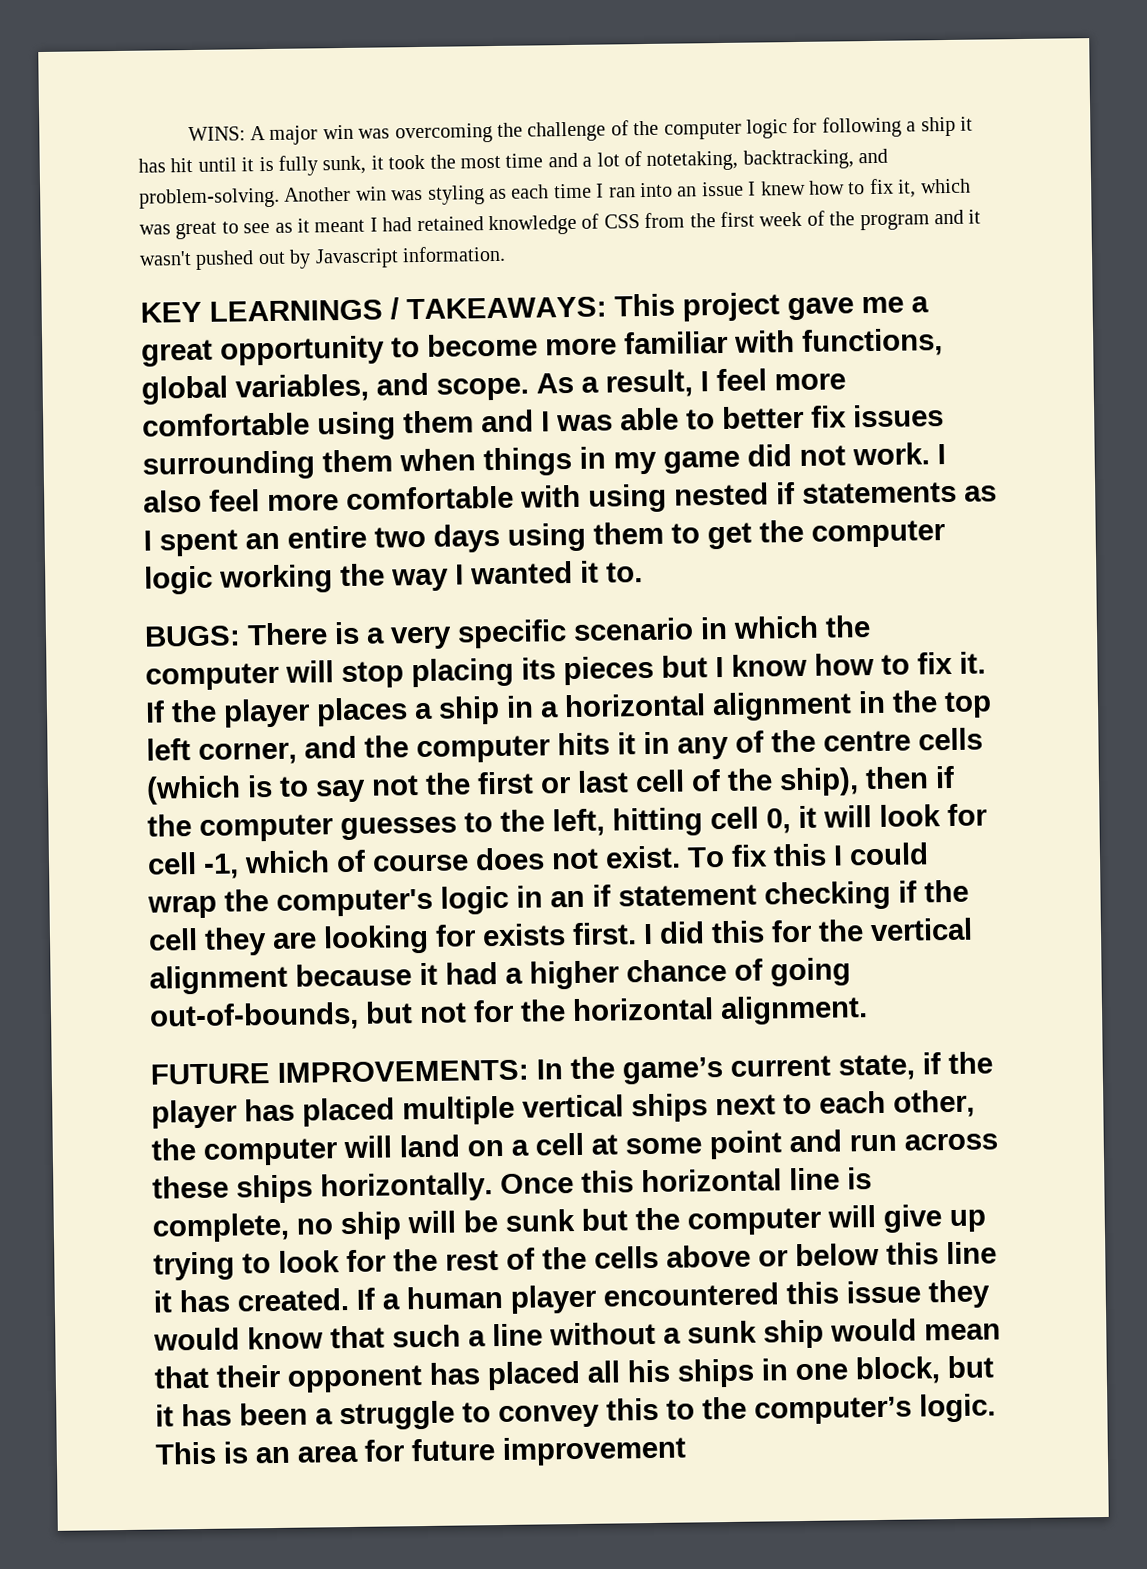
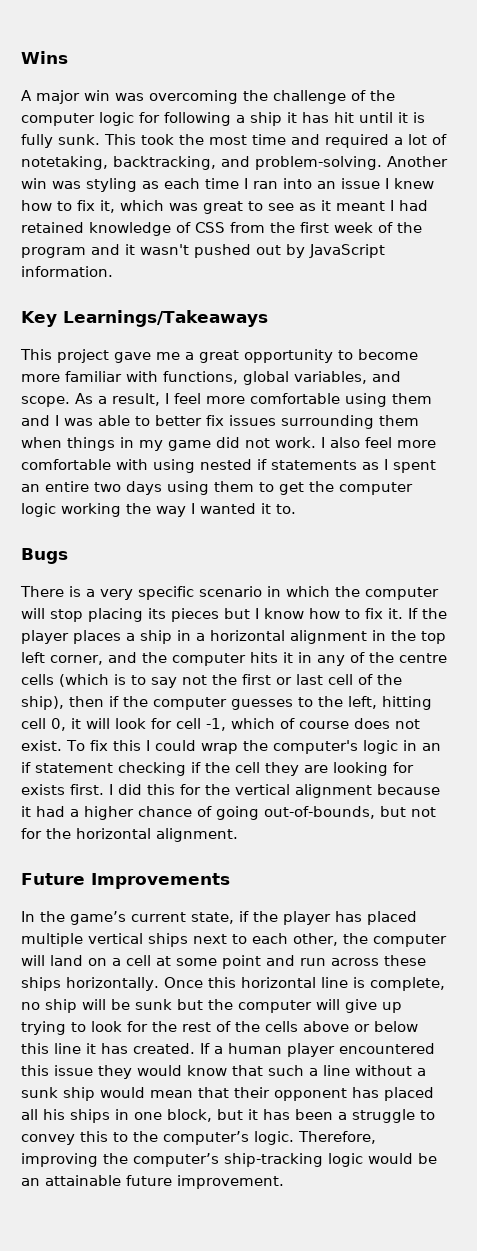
- WINS: A major win was overcoming the challenge of the computer logic for following a ship it has hit until it is fully sunk, it took the most time and a lot of notetaking, backtracking, and problem-solving.
+ Wins
+ A major win was overcoming the challenge of the computer logic for following a ship it has hit until it is fully sunk. This took the most time and required a lot of notetaking, backtracking, and problem-solving.
- Another win was styling as each time I ran into an issue I knew how to fix it, which was great to see as it meant I had retained knowledge of CSS from the first week of the program and it wasn't pushed out by Javascript information.
+ Another win was styling as each time I ran into an issue I knew how to fix it, which was great to see as it meant I had retained knowledge of CSS from the first week of the program and it wasn't pushed out by JavaScript information.
- KEY LEARNINGS / TAKEAWAYS: This project gave me a great opportunity to become more familiar with functions, global variables, and scope.
+ Key Learnings/Takeaways
+ This project gave me a great opportunity to become more familiar with functions, global variables, and scope.
- BUGS: There is a very specific scenario in which the computer will stop placing its pieces but I know how to fix it.
+ Bugs
+ There is a very specific scenario in which the computer will stop placing its pieces but I know how to fix it.
- FUTURE IMPROVEMENTS: In the game’s current state, if the player has placed multiple vertical ships next to each other, the computer will land on a cell at some point and run across these ships horizontally.
+ Future Improvements
+ In the game’s current state, if the player has placed multiple vertical ships next to each other, the computer will land on a cell at some point and run across these ships horizontally.
- This is an area for future improvement
+ Therefore, improving the computer’s ship-tracking logic would be an attainable future improvement.

